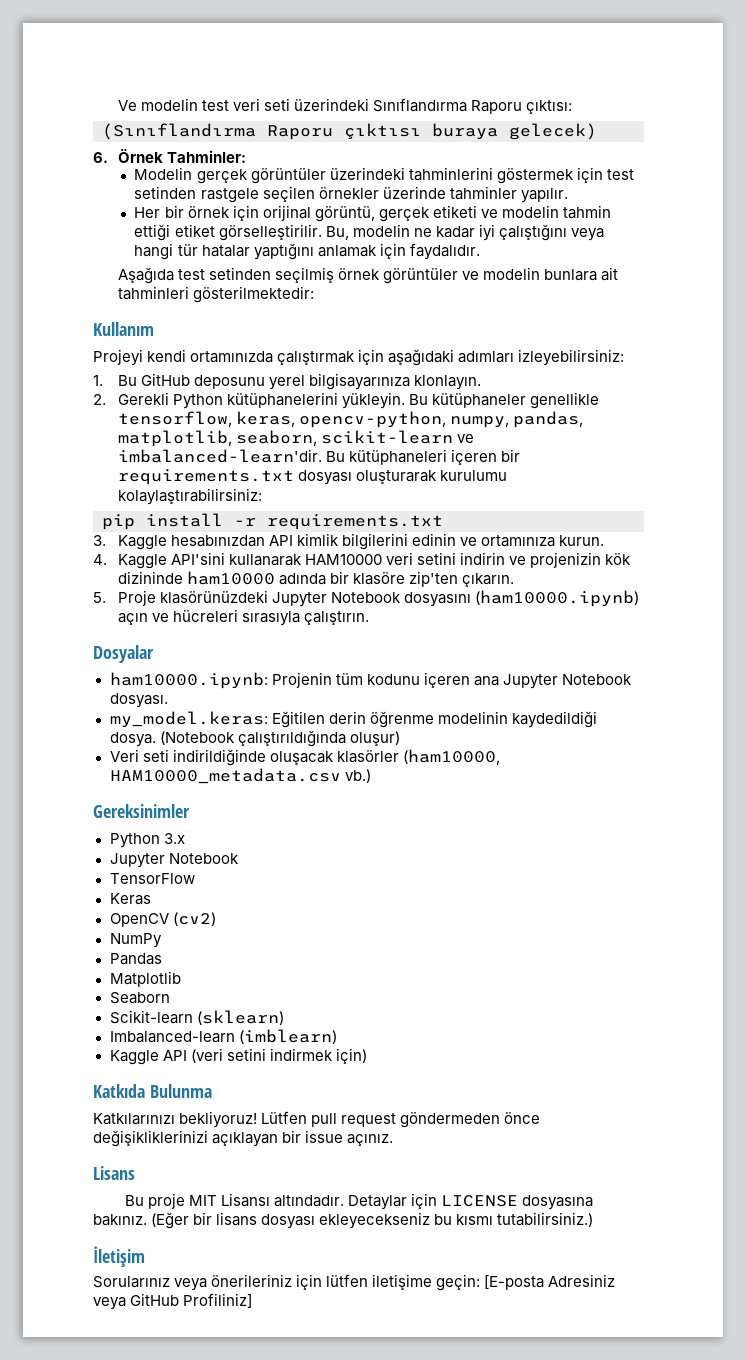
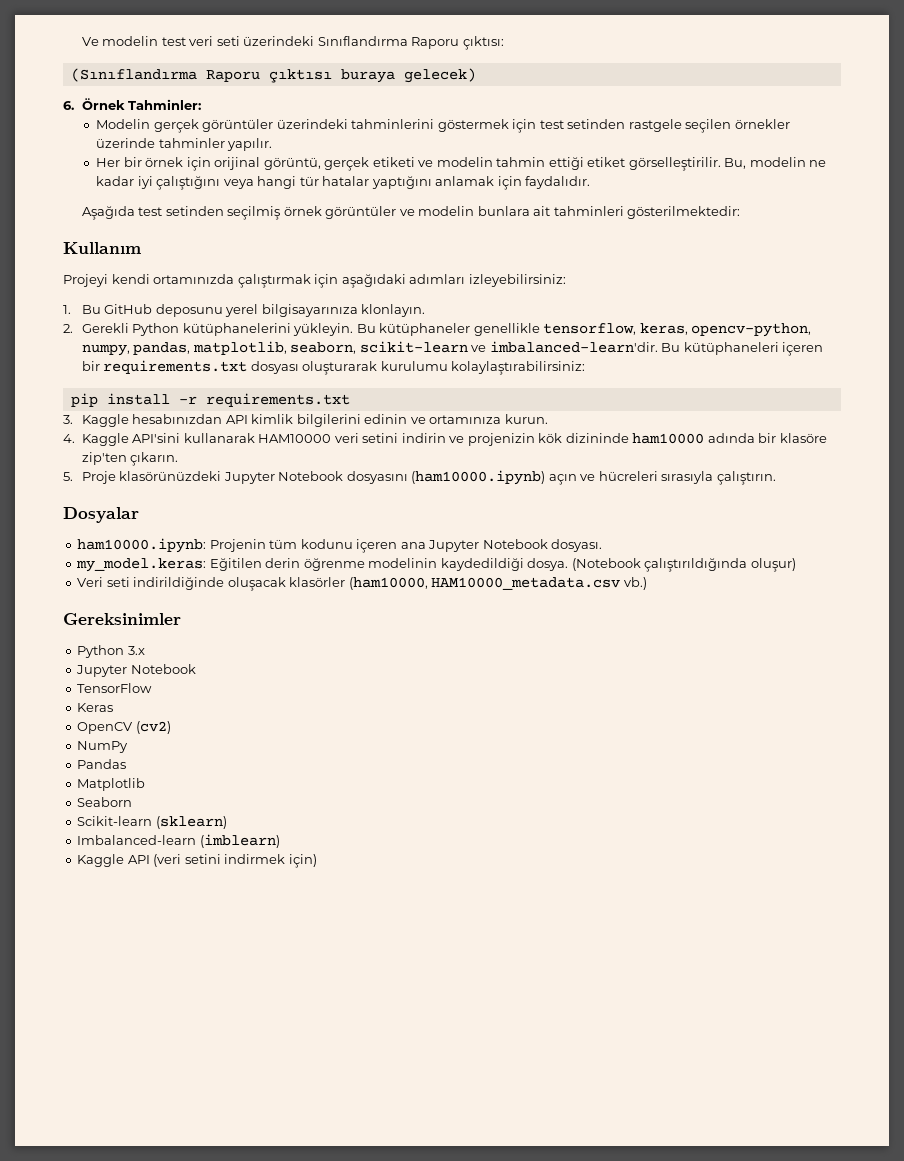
- Katkıda Bulunma
- Katkılarınızı bekliyoruz! Lütfen pull request göndermeden önce değişikliklerinizi açıklayan bir issue açınız.
- Lisans
- Bu proje MIT Lisansı altındadır. Detaylar için LICENSE dosyasına bakınız. (Eğer bir lisans dosyası ekleyecekseniz bu kısmı tutabilirsiniz.)
- İletişim
- Sorularınız veya önerileriniz için lütfen iletişime geçin: [E-posta Adresiniz veya GitHub Profiliniz]

